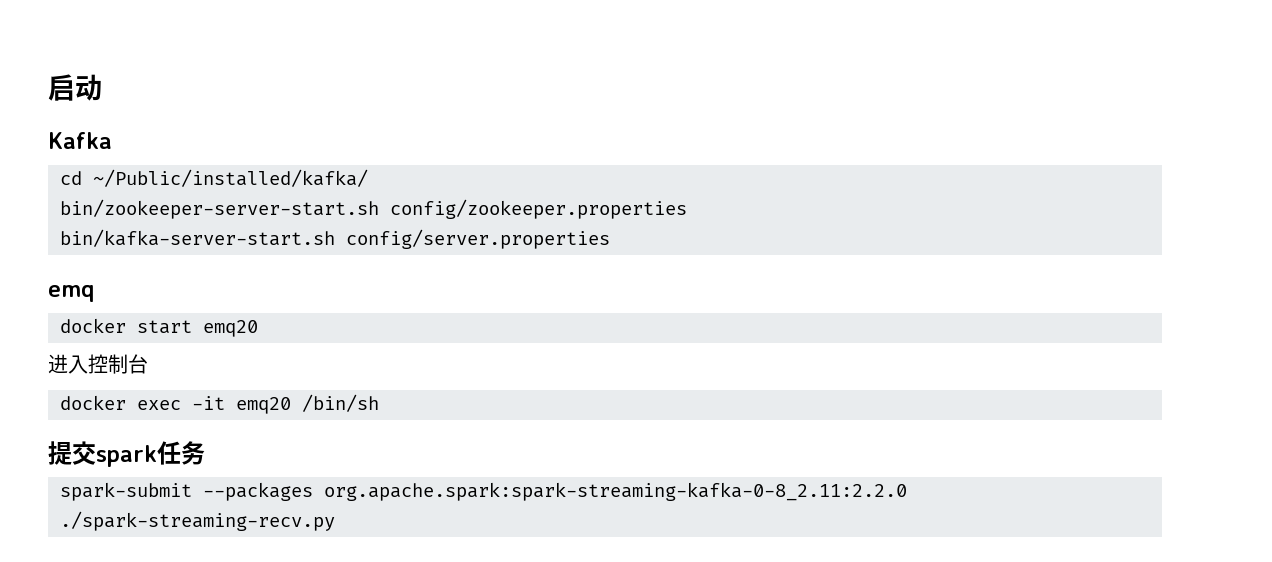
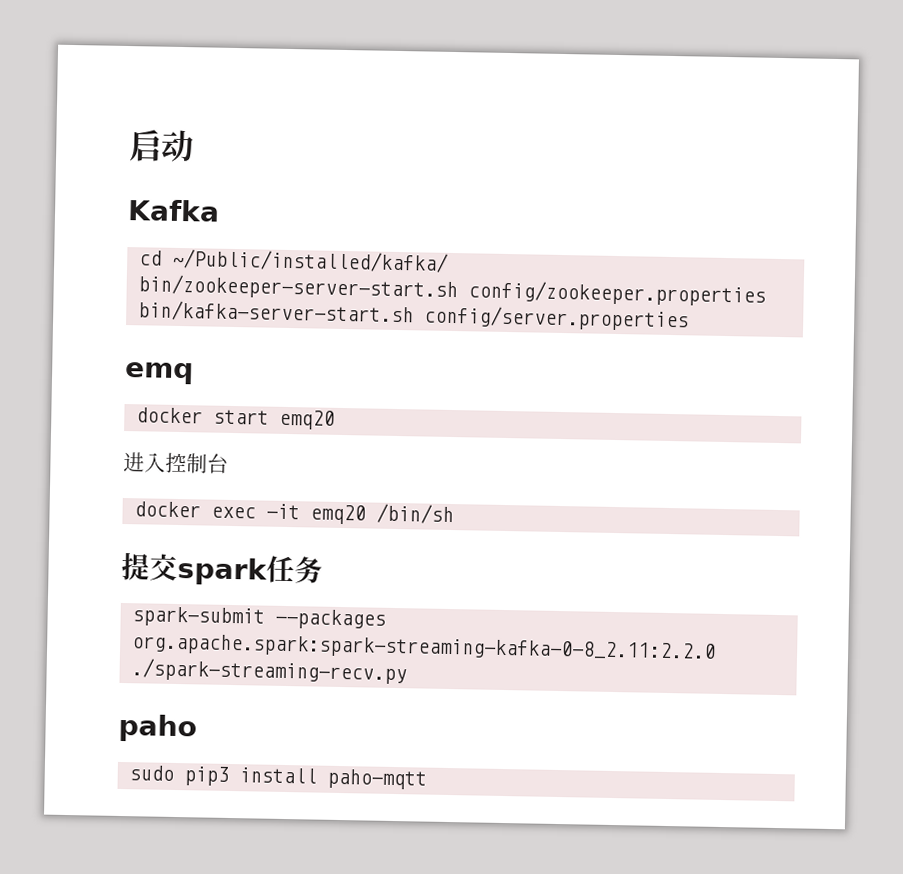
+ paho
+ sudo pip3 install paho-mqtt

